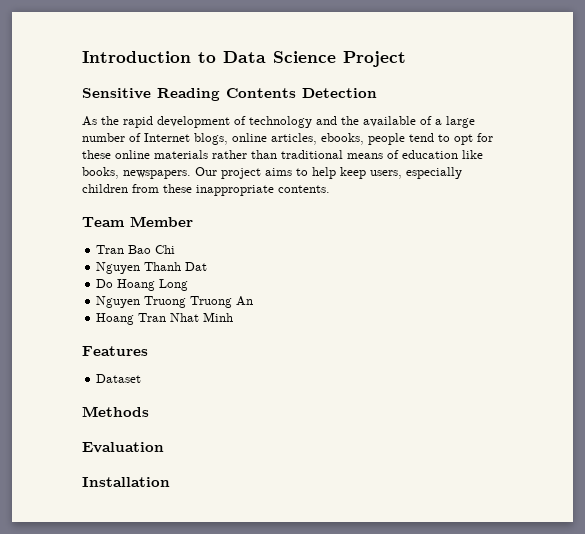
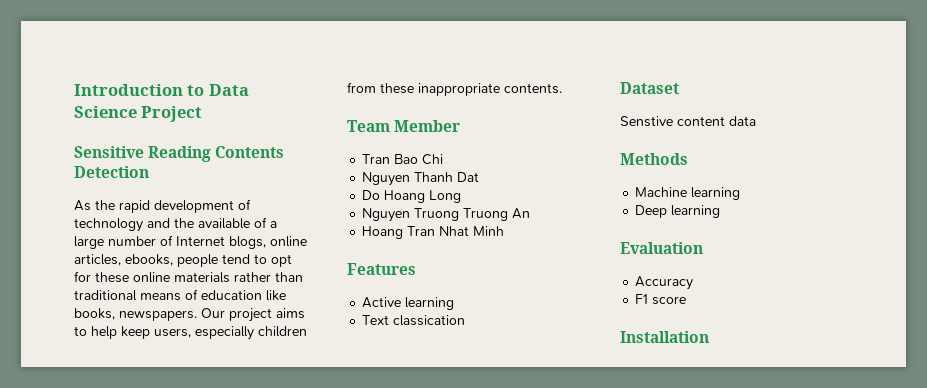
+ Active learning
+ Text classication
  Dataset
+ Senstive content data
  Methods
+ Machine learning
+ Deep learning
  Evaluation
+ Accuracy
+ F1 score

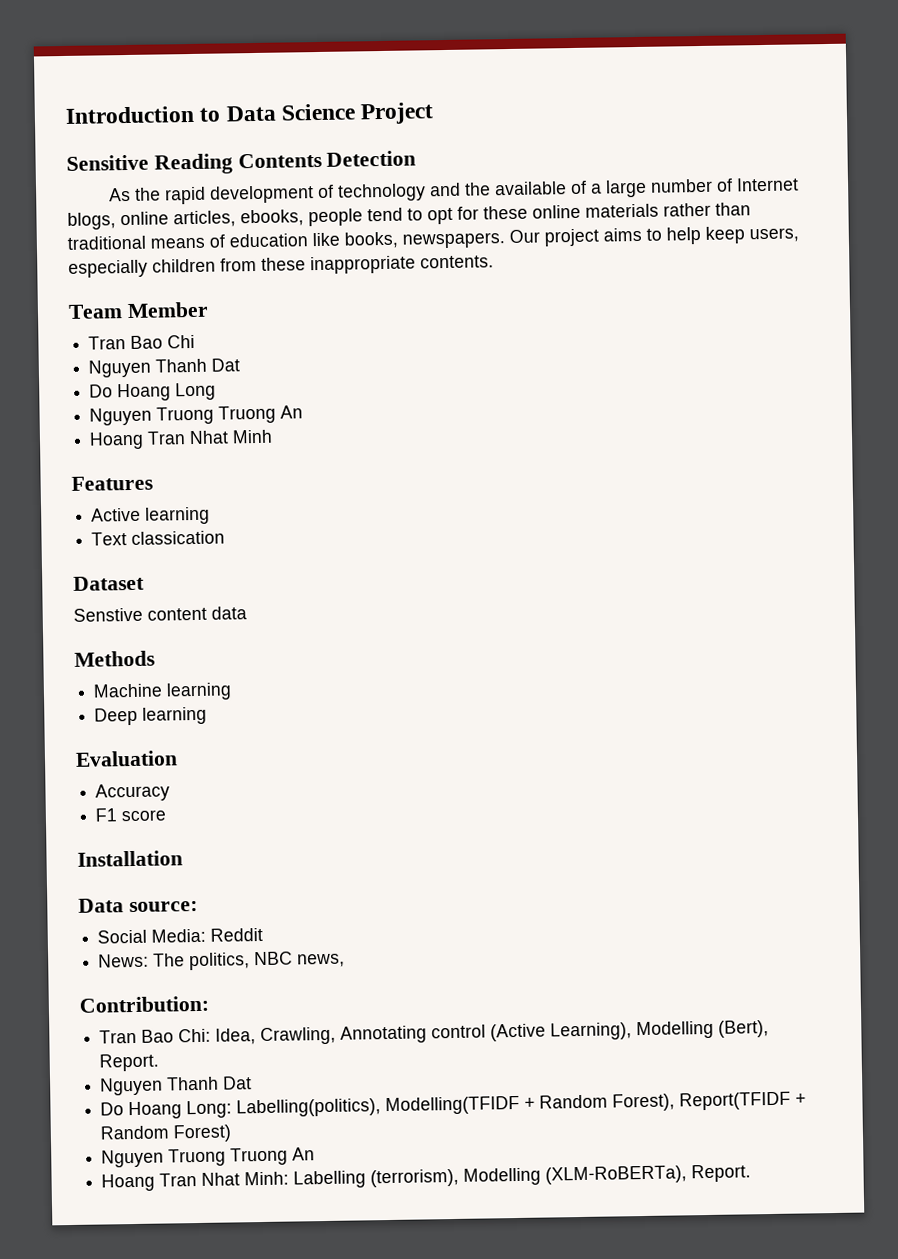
+ Data source:
+ Social Media: Reddit
+ News: The politics, NBC news,
+ Contribution:
+ Tran Bao Chi: Idea, Crawling, Annotating control (Active Learning), Modelling (Bert), Report.
+ Nguyen Thanh Dat
+ Do Hoang Long: Labelling(politics), Modelling(TFIDF + Random Forest), Report(TFIDF + Random Forest)
+ Nguyen Truong Truong An
+ Hoang Tran Nhat Minh: Labelling (terrorism), Modelling (XLM-RoBERTa), Report.

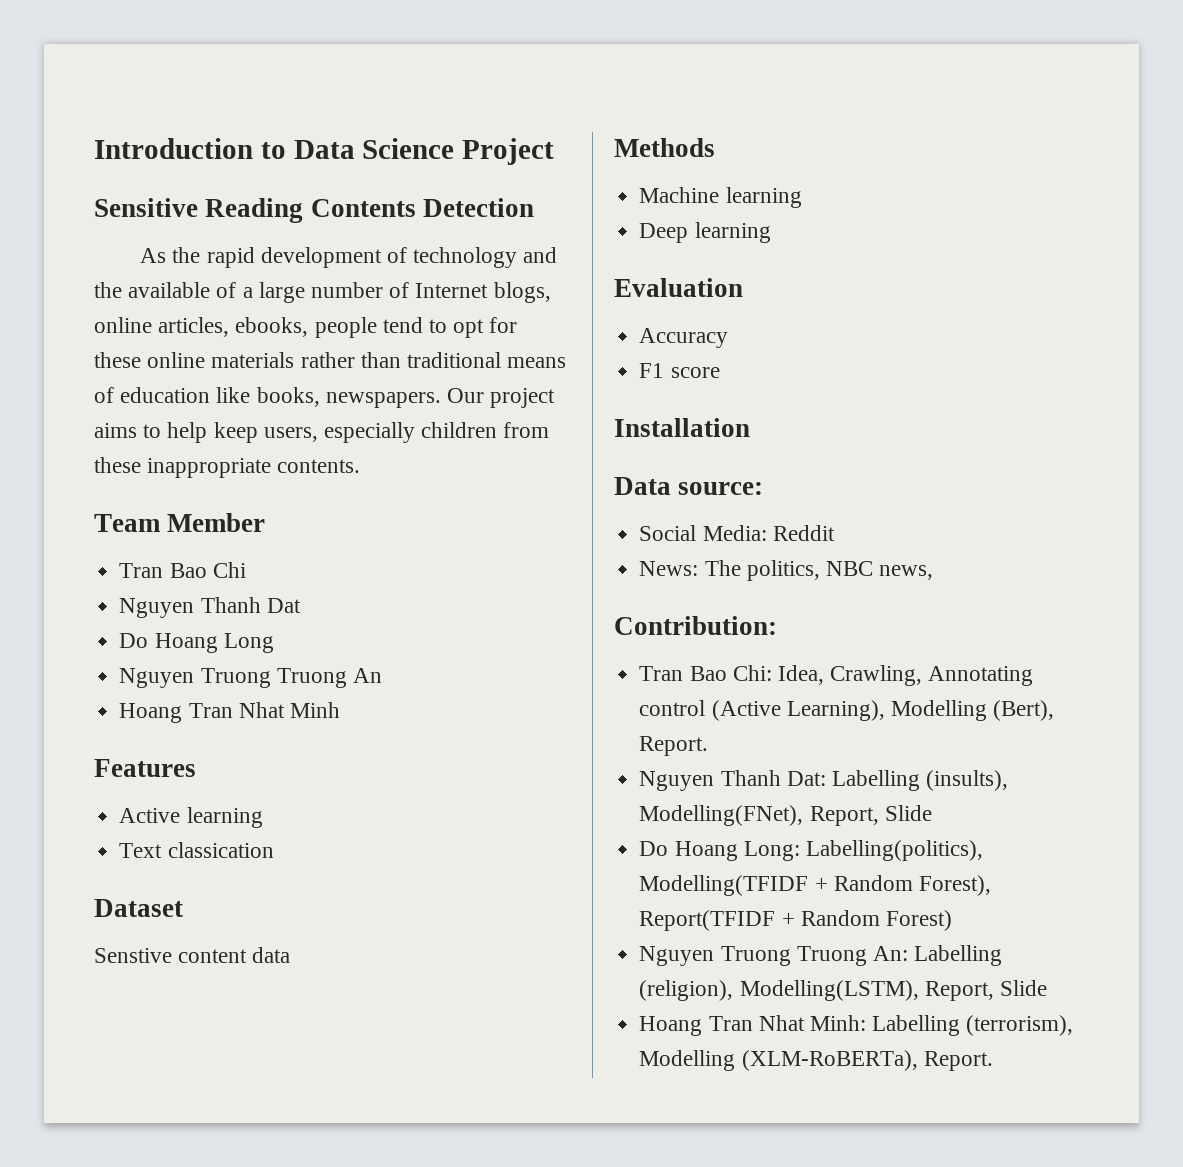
  Tran Bao Chi: Idea, Crawling, Annotating control (Active Learning), Modelling (Bert), Report.
- Nguyen Thanh Dat
+ Nguyen Thanh Dat: Labelling (insults), Modelling(FNet), Report, Slide
  Do Hoang Long: Labelling(politics), Modelling(TFIDF + Random Forest), Report(TFIDF + Random Forest)
- Nguyen Truong Truong An
+ Nguyen Truong Truong An: Labelling (religion), Modelling(LSTM), Report, Slide

